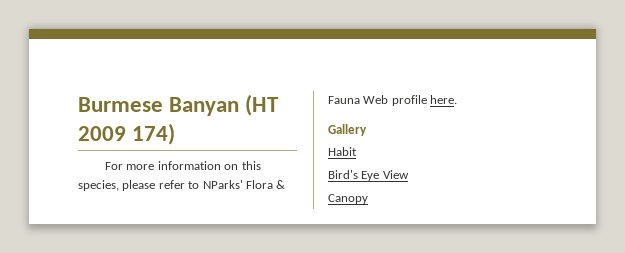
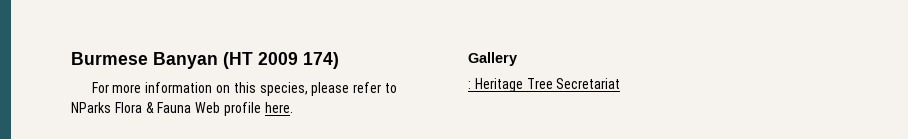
- For more information on this species, please refer to NParks' Flora & Fauna Web profile here.
+ For more information on this species, please refer to NParks Flora & Fauna Web profile here.
- Habit
- Bird's Eye View
- Canopy
+ : Heritage Tree Secretariat

